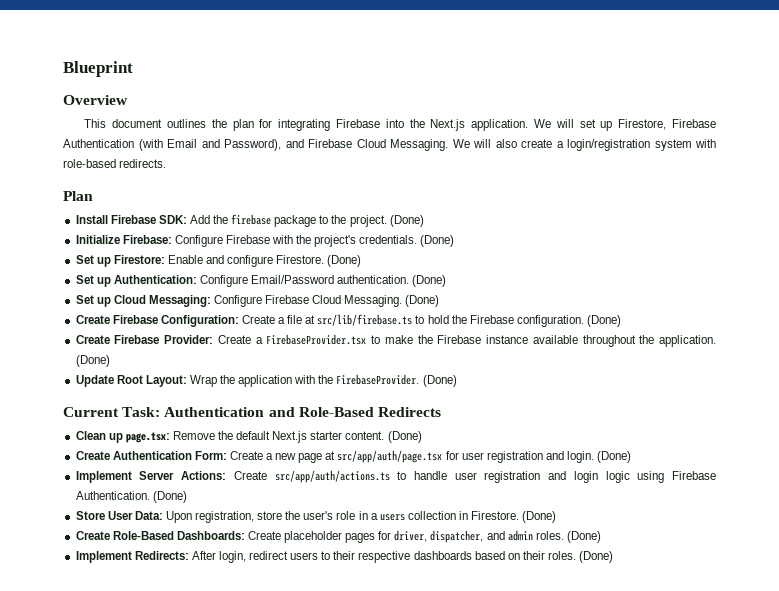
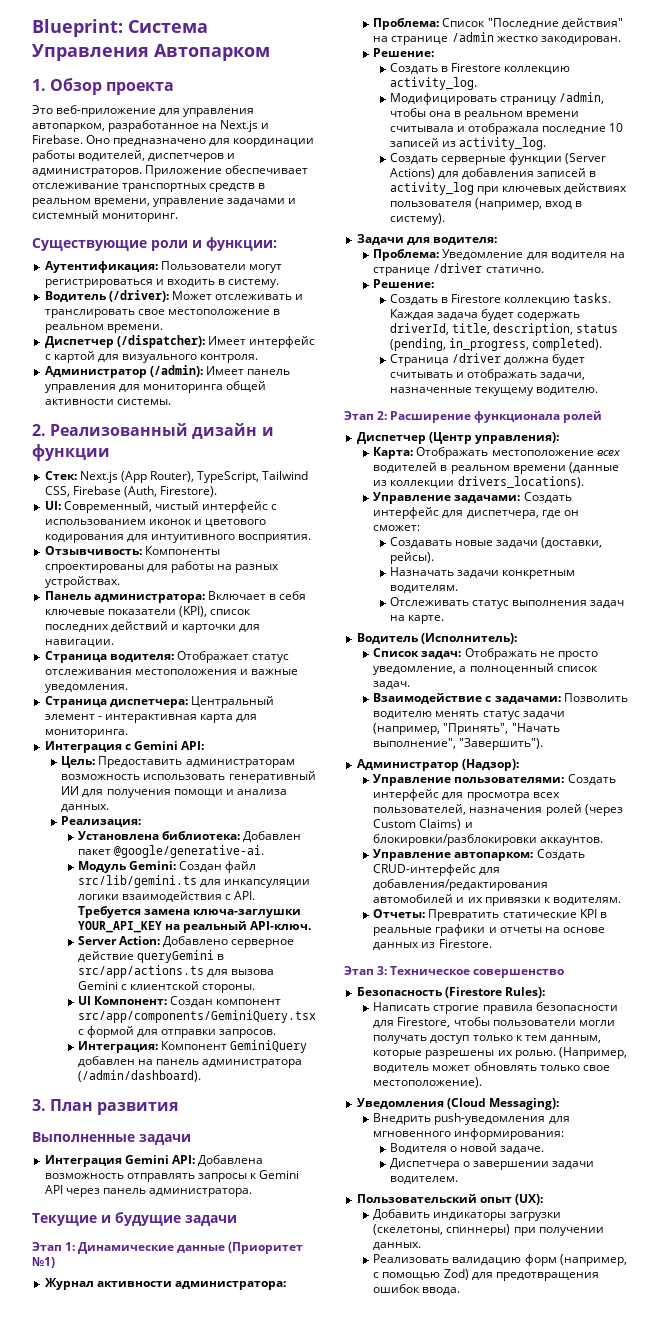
- Blueprint
- Overview
- This document outlines the plan for integrating Firebase into the Next.js application. We will set up Firestore, Firebase Authentication (with Email and Password), and Firebase Cloud Messaging. We will also create a login/registration system with role-based redirects.
- Plan
- Install Firebase SDK: Add the firebase package to the project. (Done)
- Initialize Firebase: Configure Firebase with the project's credentials. (Done)
- Set up Firestore: Enable and configure Firestore. (Done)
- Set up Authentication: Configure Email/Password authentication. (Done)
- Set up Cloud Messaging: Configure Firebase Cloud Messaging. (Done)
- Create Firebase Configuration: Create a file at src/lib/firebase.ts to hold the Firebase configuration. (Done)
- Create Firebase Provider: Create a FirebaseProvider.tsx to make the Firebase instance available throughout the application. (Done)
- Update Root Layout: Wrap the application with the FirebaseProvider. (Done)
- Current Task: Authentication and Role-Based Redirects
- Clean up page.tsx: Remove the default Next.js starter content. (Done)
- Create Authentication Form: Create a new page at src/app/auth/page.tsx for user registration and login. (Done)
- Implement Server Actions: Create src/app/auth/actions.ts to handle user registration and login logic using Firebase Authentication. (Done)
- Store User Data: Upon registration, store the user's role in a users collection in Firestore. (Done)
- Create Role-Based Dashboards: Create placeholder pages for driver, dispatcher, and admin roles. (Done)
- Implement Redirects: After login, redirect users to their respective dashboards based on their roles. (Done)
+ Blueprint: Система Управления Автопарком
+ 1. Обзор проекта
+ Это веб-приложение для управления автопарком, разработанное на Next.js и Firebase. Оно предназначено для координации работы водителей, диспетчеров и администраторов. Приложение обеспечивает отслеживание транспортных средств в реальном времени, управление задачами и системный мониторинг.
+ Существующие роли и функции:
+ Аутентификация: Пользователи могут регистрироваться и входить в систему.
+ Водитель (/driver): Может отслеживать и транслировать свое местоположение в реальном времени.
+ Диспетчер (/dispatcher): Имеет интерфейс с картой для визуального контроля.
+ Администратор (/admin): Имеет панель управления для мониторинга общей активности системы.
+ 2. Реализованный дизайн и функции
+ Стек: Next.js (App Router), TypeScript, Tailwind CSS, Firebase (Auth, Firestore).
+ UI: Современный, чистый интерфейс с использованием иконок и цветового кодирования для интуитивного восприятия.
+ Отзывчивость: Компоненты спроектированы для работы на разных устройствах.
+ Панель администратора: Включает в себя ключевые показатели (KPI), список последних действий и карточки для навигации.
+ Страница водителя: Отображает статус отслеживания местоположения и важные уведомления.
+ Страница диспетчера: Центральный элемент - интерактивная карта для мониторинга.
+ Интеграция с Gemini API:
+ Цель: Предоставить администраторам возможность использовать генеративный ИИ для получения помощи и анализа данных.
+ Реализация:
+ Установлена библиотека: Добавлен пакет @google/generative-ai.
+ Модуль Gemini: Создан файл src/lib/gemini.ts для инкапсуляции логики взаимодействия с API. Требуется замена ключа-заглушки YOUR_API_KEY на реальный API-ключ.
+ Server Action: Добавлено серверное действие queryGemini в src/app/actions.ts для вызова Gemini с клиентской стороны.
+ UI Компонент: Создан компонент src/app/components/GeminiQuery.tsx с формой для отправки запросов.
+ Интеграция: Компонент GeminiQuery добавлен на панель администратора (/admin/dashboard).
+ 3. План развития
+ Выполненные задачи
+ Интеграция Gemini API: Добавлена возможность отправлять запросы к Gemini API через панель администратора.
+ Текущие и будущие задачи
+ Этап 1: Динамические данные (Приоритет №1)
+ Журнал активности администратора:
+ Проблема: Список "Последние действия" на странице /admin жестко закодирован.
+ Решение:
+ Создать в Firestore коллекцию activity_log.
+ Модифицировать страницу /admin, чтобы она в реальном времени считывала и отображала последние 10 записей из activity_log.
+ Создать серверные функции (Server Actions) для добавления записей в activity_log при ключевых действиях пользователя (например, вход в систему).
+ Задачи для водителя:
+ Проблема: Уведомление для водителя на странице /driver статично.
+ Решение:
+ Создать в Firestore коллекцию tasks. Каждая задача будет содержать driverId, title, description, status (pending, in_progress, completed).
+ Страница /driver должна будет считывать и отображать задачи, назначенные текущему водителю.
+ Этап 2: Расширение функционала ролей
+ Диспетчер (Центр управления):
+ Карта: Отображать местоположение всех водителей в реальном времени (данные из коллекции drivers_locations).
+ Управление задачами: Создать интерфейс для диспетчера, где он сможет:
+ Создавать новые задачи (доставки, рейсы).
+ Назначать задачи конкретным водителям.
+ Отслеживать статус выполнения задач на карте.
+ Водитель (Исполнитель):
+ Список задач: Отображать не просто уведомление, а полноценный список задач.
+ Взаимодействие с задачами: Позволить водителю менять статус задачи (например, "Принять", "Начать выполнение", "Завершить").
+ Администратор (Надзор):
+ Управление пользователями: Создать интерфейс для просмотра всех пользователей, назначения ролей (через Custom Claims) и блокировки/разблокировки аккаунтов.
+ Управление автопарком: Создать CRUD-интерфейс для добавления/редактирования автомобилей и их привязки к водителям.
+ Отчеты: Превратить статические KPI в реальные графики и отчеты на основе данных из Firestore.
+ Этап 3: Техническое совершенство
+ Безопасность (Firestore Rules):
+ Написать строгие правила безопасности для Firestore, чтобы пользователи могли получать доступ только к тем данным, которые разрешены их ролью. (Например, водитель может обновлять только свое местоположение).
+ Уведомления (Cloud Messaging):
+ Внедрить push-уведомления для мгновенного информирования:
+ Водителя о новой задаче.
+ Диспетчера о завершении задачи водителем.
+ Пользовательский опыт (UX):
+ Добавить индикаторы загрузки (скелетоны, спиннеры) при получении данных.
+ Реализовать валидацию форм (например, с помощью Zod) для предотвращения ошибок ввода.

